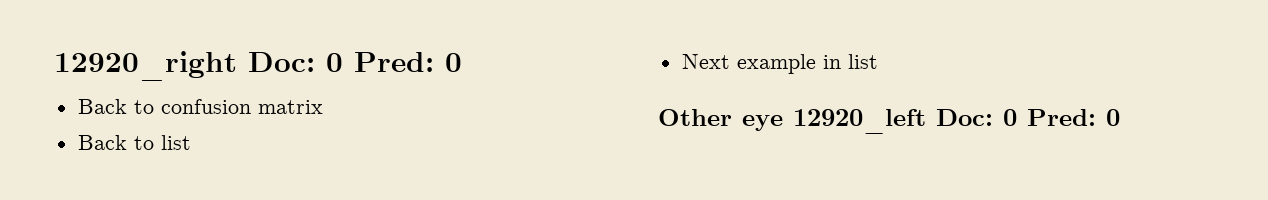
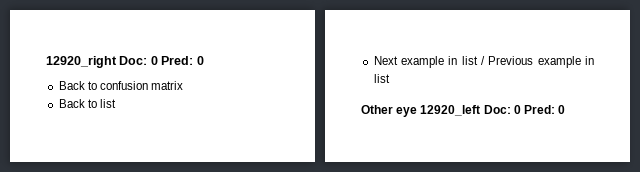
- Next example in list
+ Next example in list / Previous example in list

